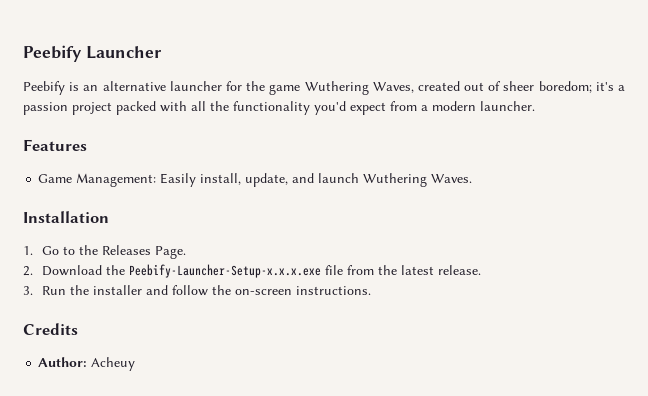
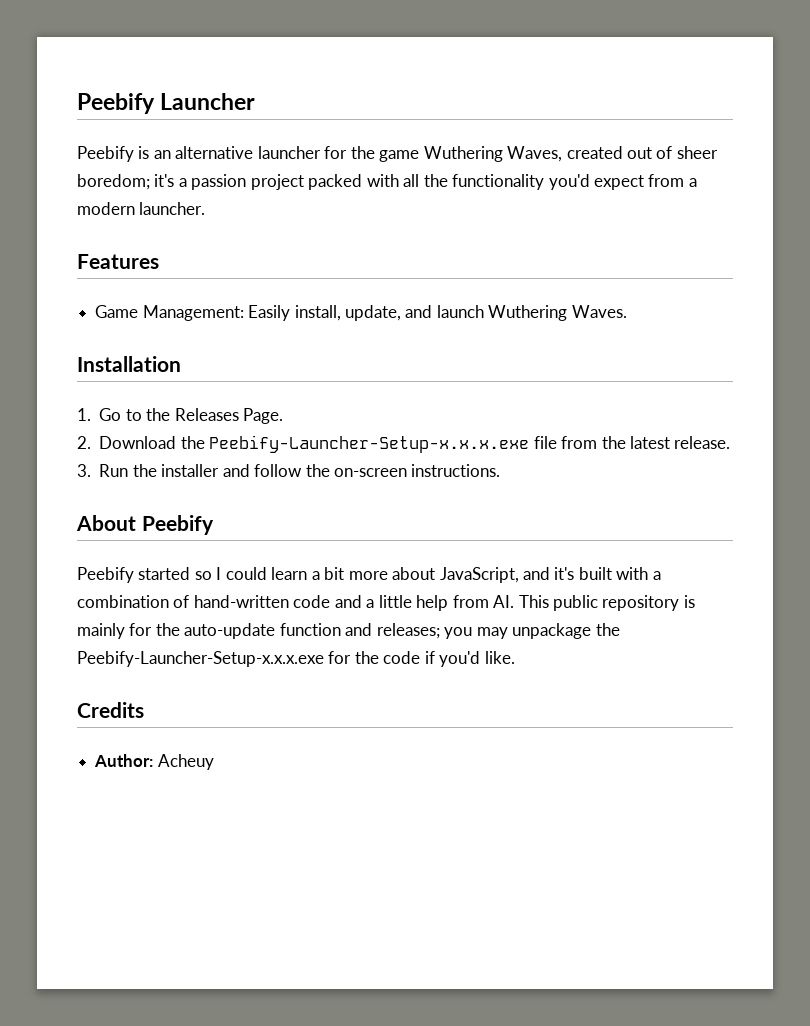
+ About Peebify
+ Peebify started so I could learn a bit more about JavaScript, and it's built with a combination of hand-written code and a little help from AI. This public repository is mainly for the auto-update function and releases; you may unpackage the Peebify-Launcher-Setup-x.x.x.exe for the code if you'd like.

